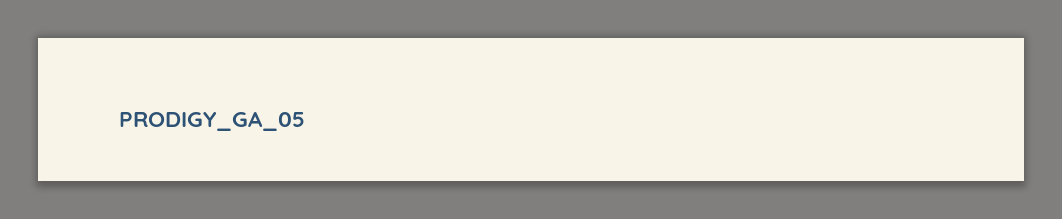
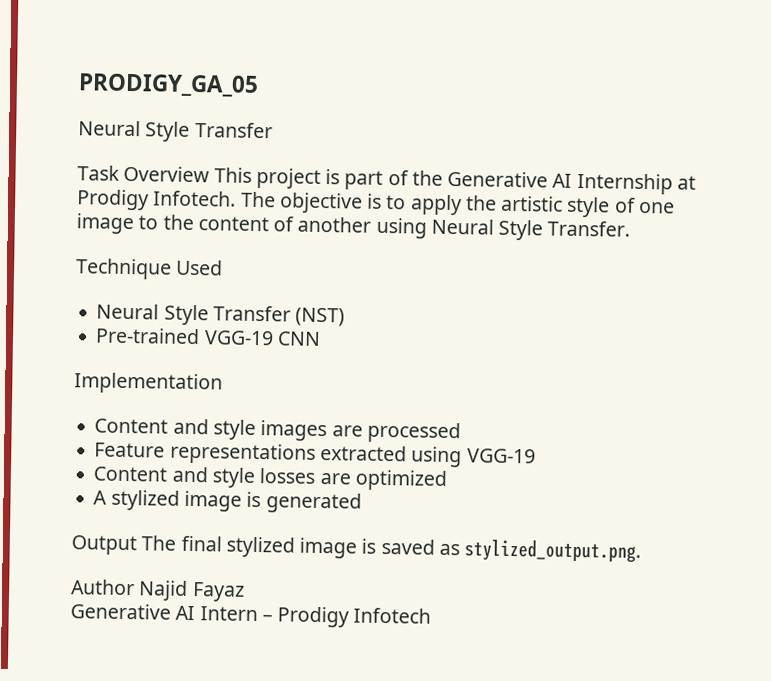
  PRODIGY_GA_05
+ Neural Style Transfer
+ Task Overview This project is part of the Generative AI Internship at Prodigy Infotech. The objective is to apply the artistic style of one image to the content of another using Neural Style Transfer.
+ Technique Used
+ Neural Style Transfer (NST)
+ Pre-trained VGG-19 CNN
+ Implementation
+ Content and style images are processed
+ Feature representations extracted using VGG-19
+ Content and style losses are optimized
+ A stylized image is generated
+ Output The final stylized image is saved as stylized_output.png.
+ Author Najid Fayaz
+ Generative AI Intern – Prodigy Infotech

